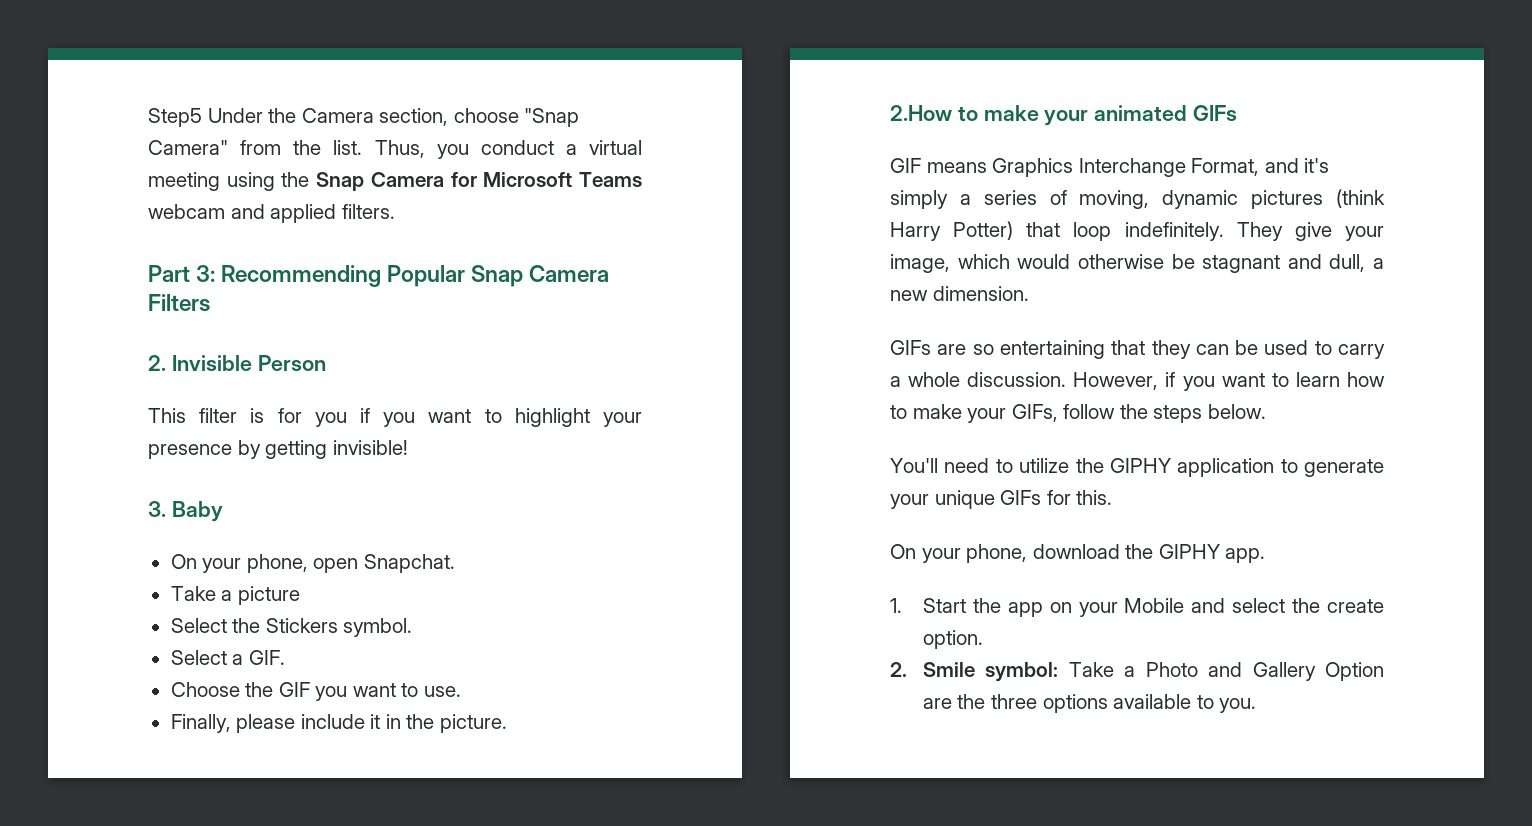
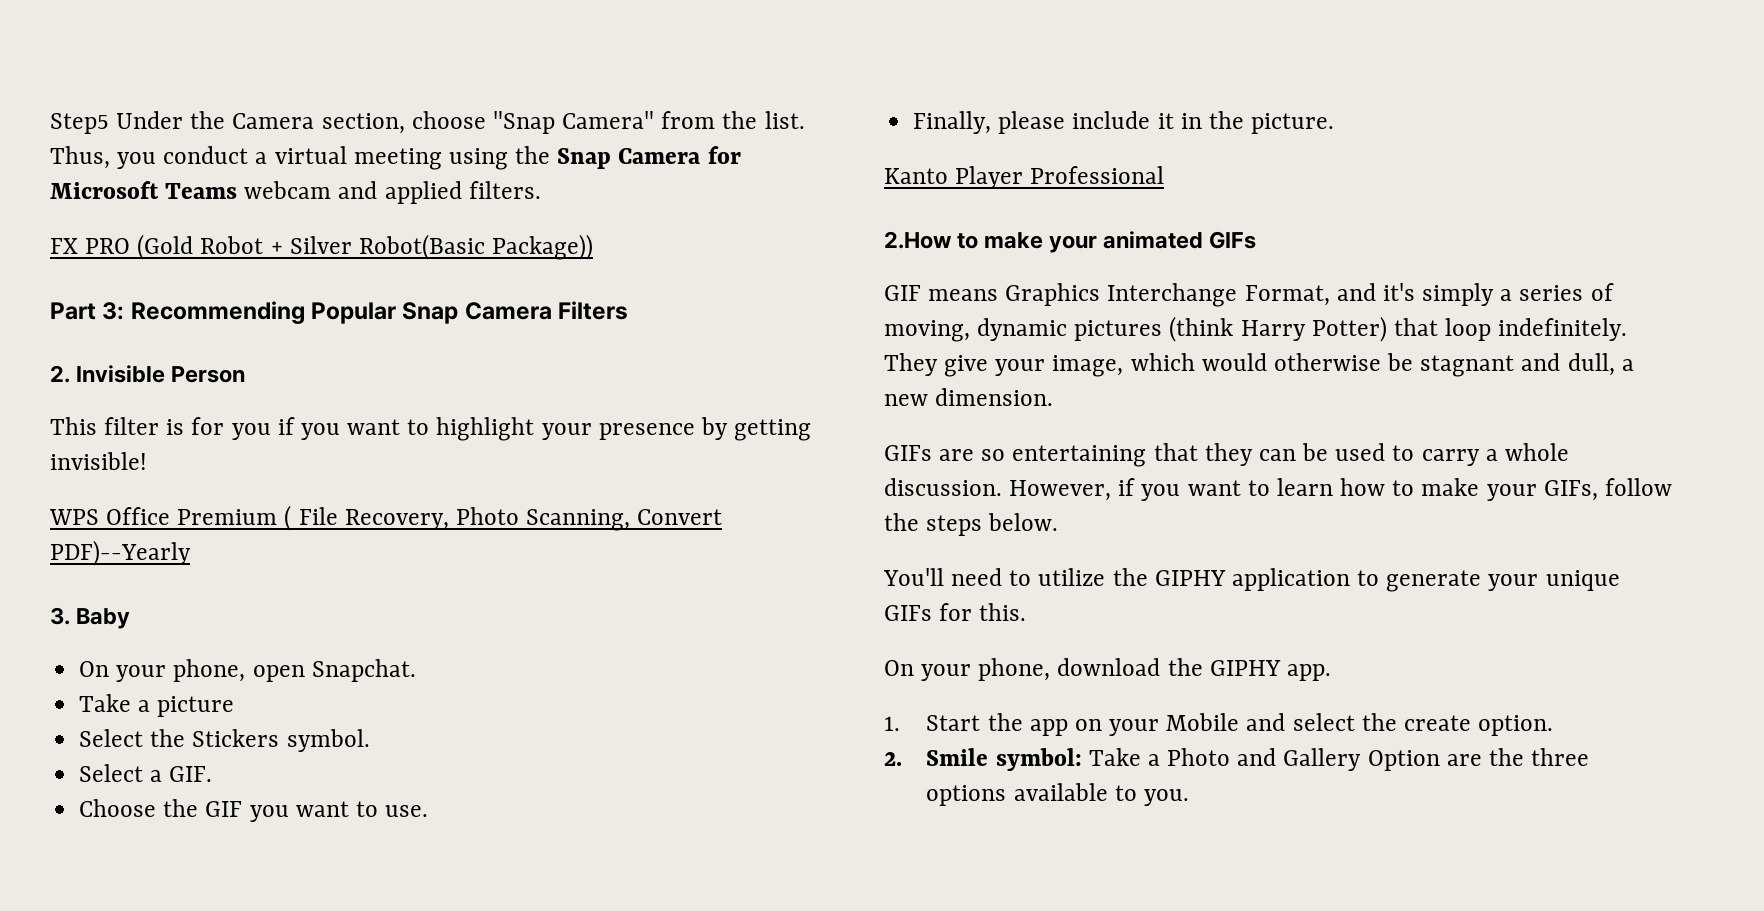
+ FX PRO (Gold Robot + Silver Robot(Basic Package))
+ WPS Office Premium ( File Recovery, Photo Scanning, Convert PDF)--Yearly
+ Kanto Player Professional

